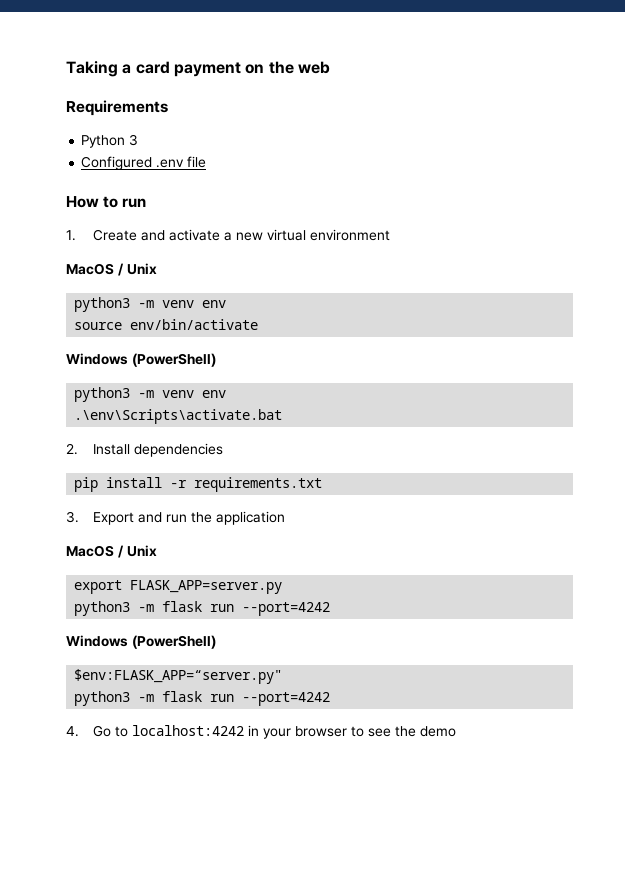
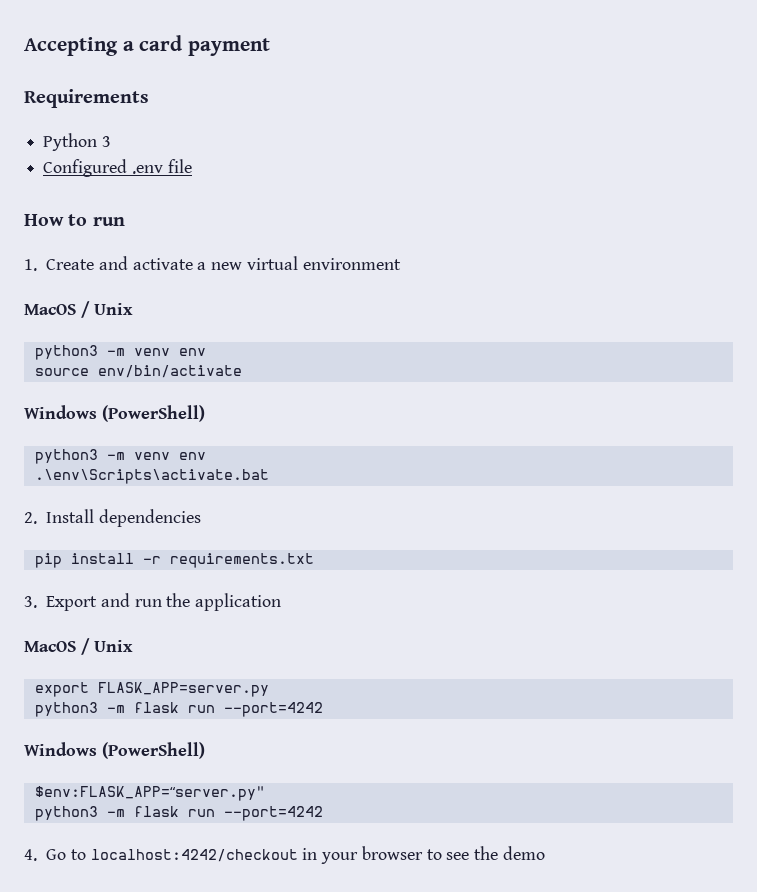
- Taking a card payment on the web
+ Accepting a card payment
- 4. Go to localhost:4242 in your browser to see the demo
+ 4. Go to localhost:4242/checkout in your browser to see the demo

